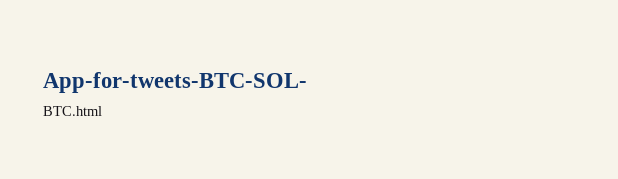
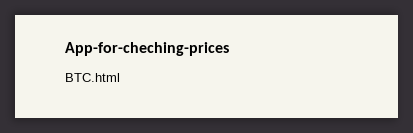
- App-for-tweets-BTC-SOL-
+ App-for-cheching-prices

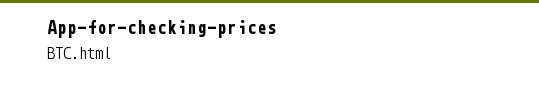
- App-for-cheching-prices
+ App-for-checking-prices

